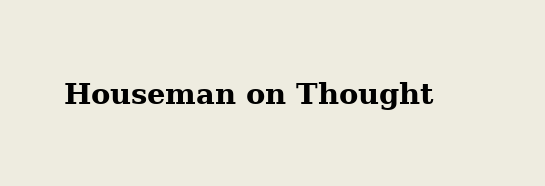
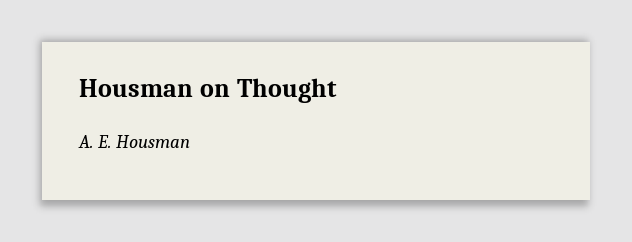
- Houseman on Thought
+ Housman on Thought
+ A. E. Housman

